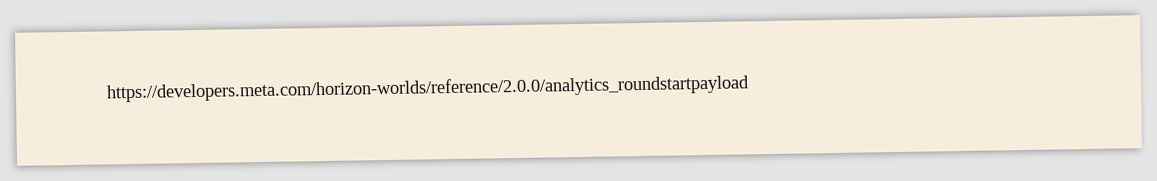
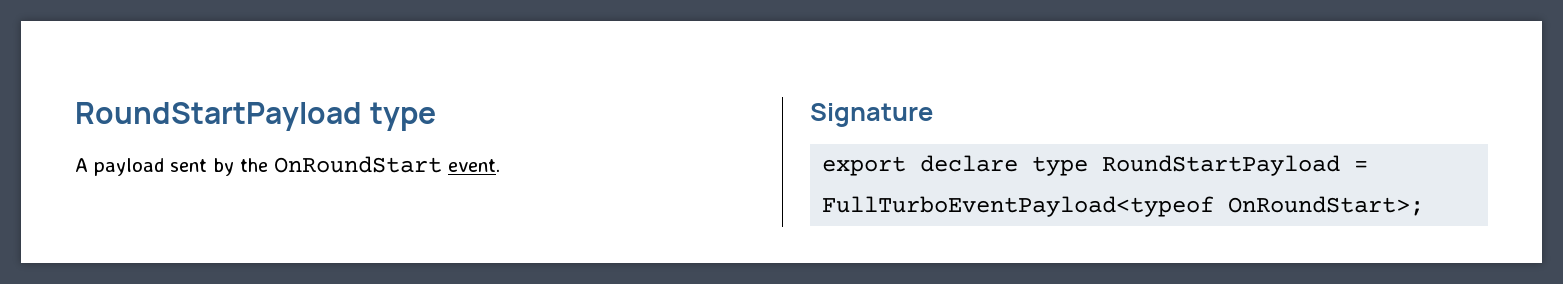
- https://developers.meta.com/horizon-worlds/reference/2.0.0/analytics_roundstartpayload
+ RoundStartPayload type
+ A payload sent by the OnRoundStart event.
+ Signature
+ export declare type RoundStartPayload = FullTurboEventPayload<typeof OnRoundStart>;

